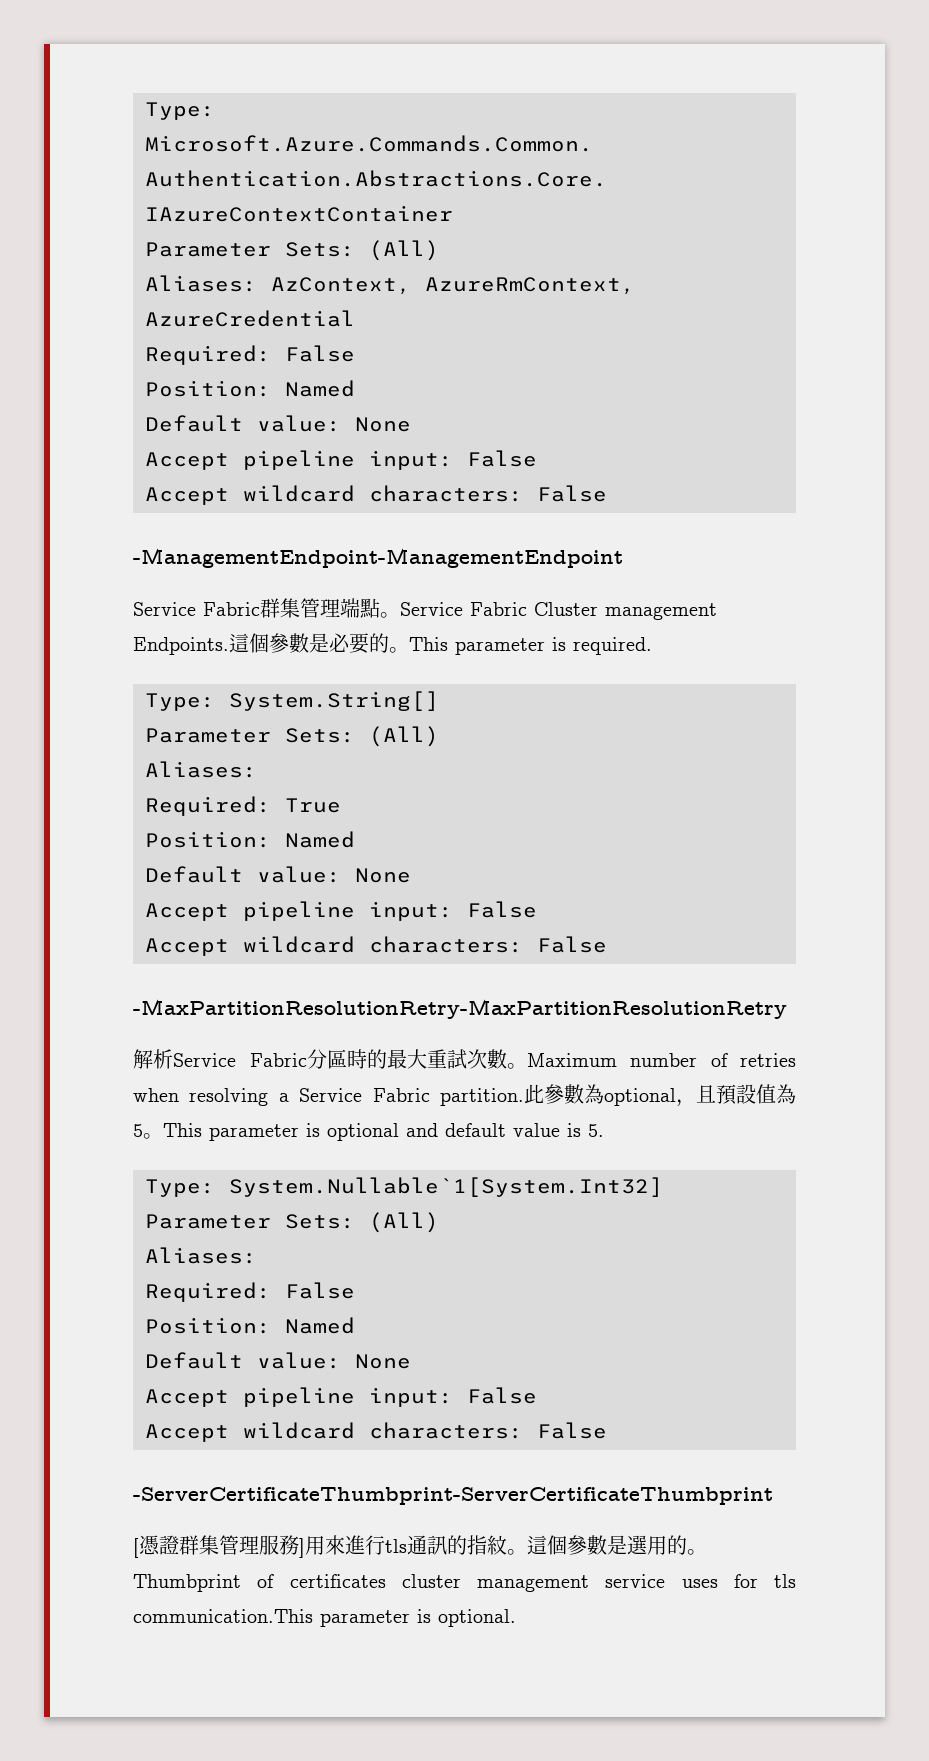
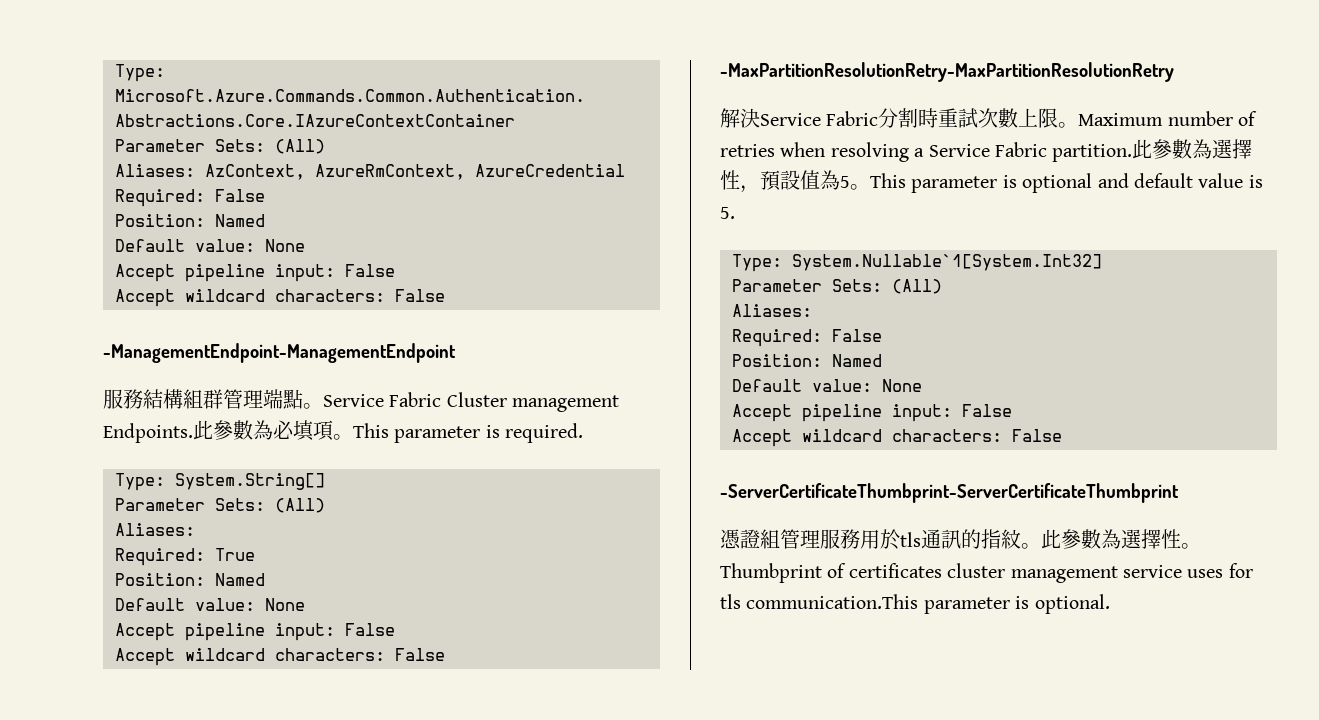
- Service Fabric群集管理端點。
+ 服務結構組群管理端點。
- 這個參數是必要的。
+ 此參數為必填項。
- 解析Service Fabric分區時的最大重試次數。
+ 解決Service Fabric分割時重試次數上限。
- 此參數為optional，且預設值為5。
+ 此參數為選擇性，預設值為5。
- [憑證群集管理服務]用來進行tls通訊的指紋。這個參數是選用的。
+ 憑證組管理服務用於tls通訊的指紋。此參數為選擇性。

